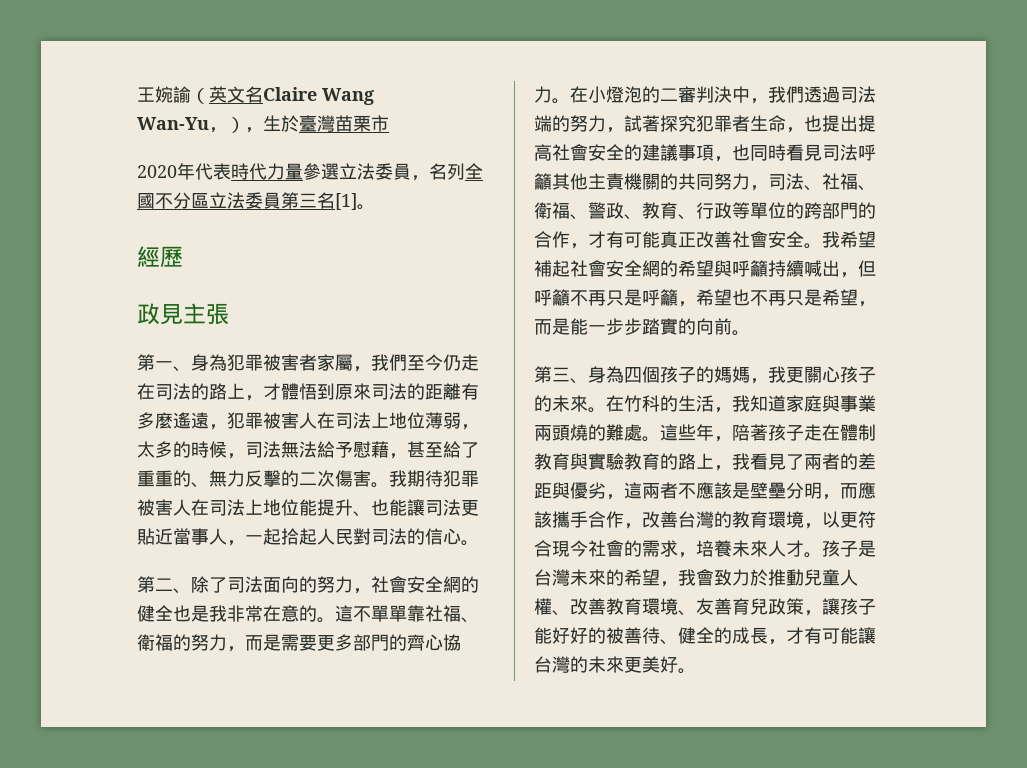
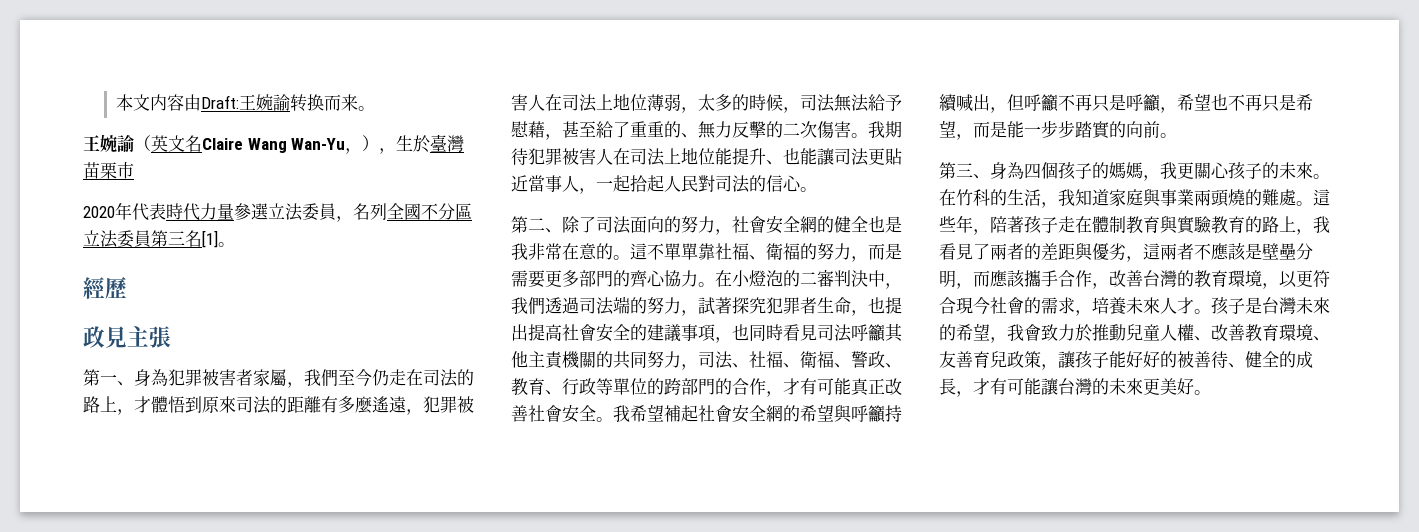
+ 本文内容由Draft:王婉諭转换而来。

